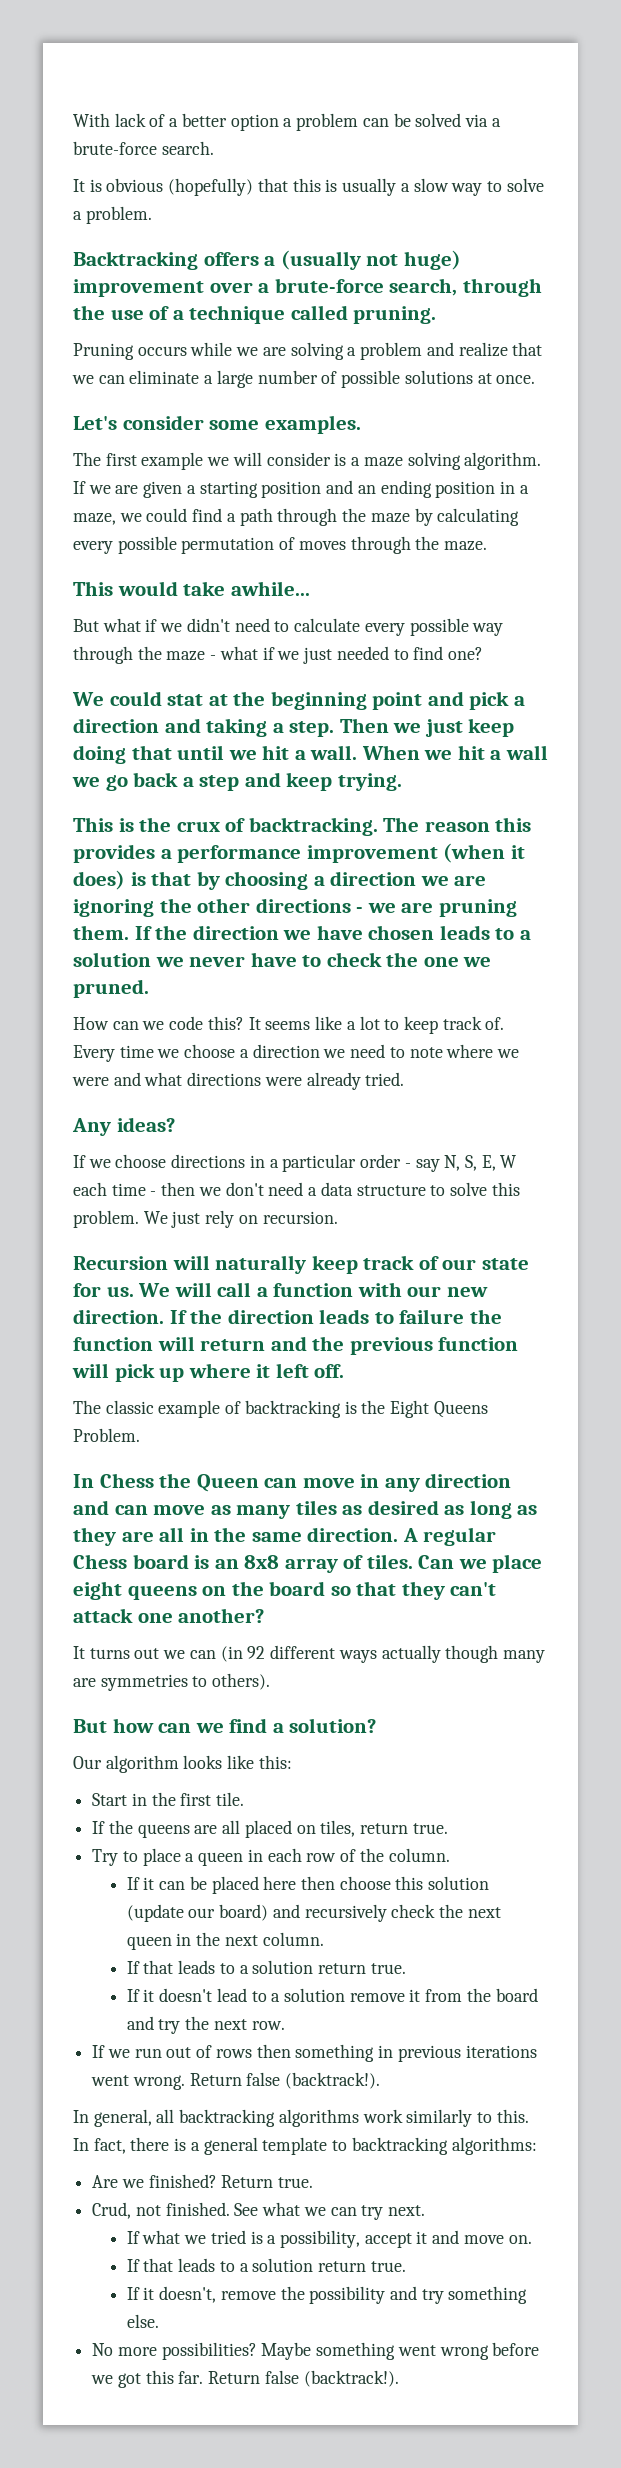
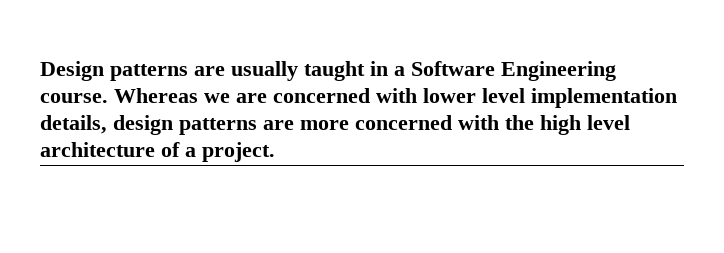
- With lack of a better option a problem can be solved via a brute-force search.
- It is obvious (hopefully) that this is usually a slow way to solve a problem.
- Backtracking offers a (usually not huge) improvement over a brute-force search, through the use of a technique called pruning.
- Pruning occurs while we are solving a problem and realize that we can eliminate a large number of possible solutions at once.
- Let's consider some examples.
- The first example we will consider is a maze solving algorithm. If we are given a starting position and an ending position in a maze, we could find a path through the maze by calculating every possible permutation of moves through the maze.
- This would take awhile...
- But what if we didn't need to calculate every possible way through the maze - what if we just needed to find one?
- We could stat at the beginning point and pick a direction and taking a step. Then we just keep doing that until we hit a wall. When we hit a wall we go back a step and keep trying.
- This is the crux of backtracking. The reason this provides a performance improvement (when it does) is that by choosing a direction we are ignoring the other directions - we are pruning them. If the direction we have chosen leads to a solution we never have to check the one we pruned.
- How can we code this? It seems like a lot to keep track of. Every time we choose a direction we need to note where we were and what directions were already tried.
- Any ideas?
- If we choose directions in a particular order - say N, S, E, W each time - then we don't need a data structure to solve this problem. We just rely on recursion.
- Recursion will naturally keep track of our state for us. We will call a function with our new direction. If the direction leads to failure the function will return and the previous function will pick up where it left off.
- The classic example of backtracking is the Eight Queens Problem.
- In Chess the Queen can move in any direction and can move as many tiles as desired as long as they are all in the same direction. A regular Chess board is an 8x8 array of tiles. Can we place eight queens on the board so that they can't attack one another?
- It turns out we can (in 92 different ways actually though many are symmetries to others).
- But how can we find a solution?
- Our algorithm looks like this:
- Start in the first tile.
- If the queens are all placed on tiles, return true.
- Try to place a queen in each row of the column.
- If it can be placed here then choose this solution (update our board) and recursively check the next queen in the next column.
- If that leads to a solution return true.
- If it doesn't lead to a solution remove it from the board and try the next row.
- If we run out of rows then something in previous iterations went wrong. Return false (backtrack!).
- In general, all backtracking algorithms work similarly to this. In fact, there is a general template to backtracking algorithms:
- Are we finished? Return true.
- Crud, not finished. See what we can try next.
- If what we tried is a possibility, accept it and move on.
- If that leads to a solution return true.
- If it doesn't, remove the possibility and try something else.
- No more possibilities? Maybe something went wrong before we got this far. Return false (backtrack!).
+ Design patterns are usually taught in a Software Engineering course. Whereas we are concerned with lower level implementation details, design patterns are more concerned with the high level architecture of a project.

